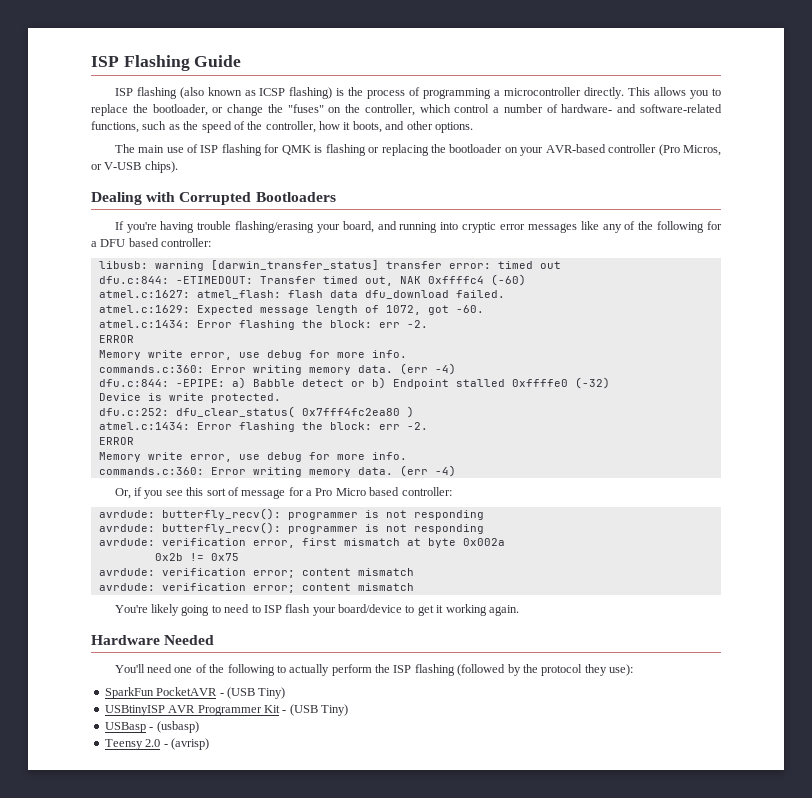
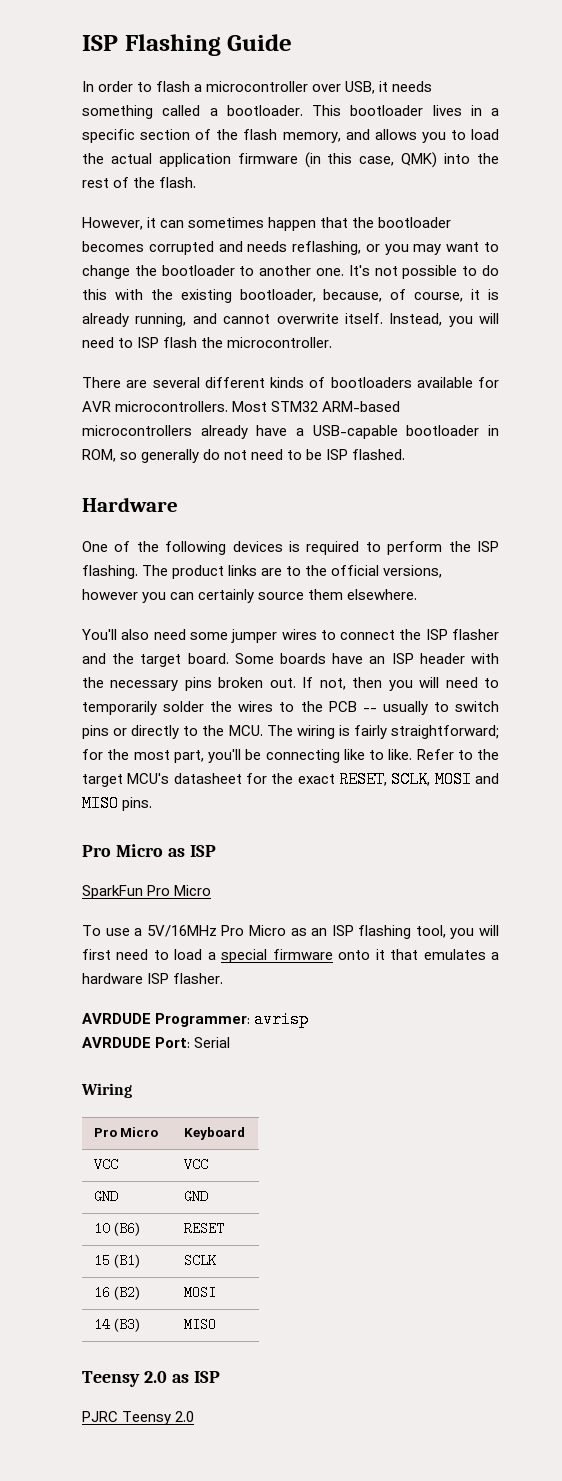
- ISP flashing (also known as ICSP flashing) is the process of programming a microcontroller directly. This allows you to replace the bootloader, or change the "fuses" on the controller, which control a number of hardware- and software-related functions, such as the speed of the controller, how it boots, and other options.
- The main use of ISP flashing for QMK is flashing or replacing the bootloader on your AVR-based controller (Pro Micros, or V-USB chips).
- Dealing with Corrupted Bootloaders
- If you're having trouble flashing/erasing your board, and running into cryptic error messages like any of the following for a DFU based controller:
- libusb: warning [darwin_transfer_status] transfer error: timed out
- dfu.c:844: -ETIMEDOUT: Transfer timed out, NAK 0xffffc4 (-60)
- atmel.c:1627: atmel_flash: flash data dfu_download failed.
- atmel.c:1629: Expected message length of 1072, got -60.
- atmel.c:1434: Error flashing the block: err -2.
- ERROR
- Memory write error, use debug for more info.
- commands.c:360: Error writing memory data. (err -4)
- dfu.c:844: -EPIPE: a) Babble detect or b) Endpoint stalled 0xffffe0 (-32)
- Device is write protected.
- dfu.c:252: dfu_clear_status( 0x7fff4fc2ea80 )
- atmel.c:1434: Error flashing the block: err -2.
- ERROR
- Memory write error, use debug for more info.
- commands.c:360: Error writing memory data. (err -4)
- Or, if you see this sort of message for a Pro Micro based controller:
- avrdude: butterfly_recv(): programmer is not responding
- avrdude: butterfly_recv(): programmer is not responding
- avrdude: verification error, first mismatch at byte 0x002a
- 0x2b != 0x75
- avrdude: verification error; content mismatch
- avrdude: verification error; content mismatch
- You're likely going to need to ISP flash your board/device to get it working again.
- Hardware Needed
- You'll need one of the following to actually perform the ISP flashing (followed by the protocol they use):
- SparkFun PocketAVR - (USB Tiny)
- USBtinyISP AVR Programmer Kit - (USB Tiny)
- USBasp - (usbasp)
- Teensy 2.0 - (avrisp)
+ In order to flash a microcontroller over USB, it needs something called a bootloader. This bootloader lives in a specific section of the flash memory, and allows you to load the actual application firmware (in this case, QMK) into the rest of the flash.
+ However, it can sometimes happen that the bootloader becomes corrupted and needs reflashing, or you may want to change the bootloader to another one. It's not possible to do this with the existing bootloader, because, of course, it is already running, and cannot overwrite itself. Instead, you will need to ISP flash the microcontroller.
+ There are several different kinds of bootloaders available for AVR microcontrollers. Most STM32 ARM-based microcontrollers already have a USB-capable bootloader in ROM, so generally do not need to be ISP flashed.
+ Hardware
+ One of the following devices is required to perform the ISP flashing. The product links are to the official versions, however you can certainly source them elsewhere.
+ You'll also need some jumper wires to connect the ISP flasher and the target board. Some boards have an ISP header with the necessary pins broken out. If not, then you will need to temporarily solder the wires to the PCB -- usually to switch pins or directly to the MCU. The wiring is fairly straightforward; for the most part, you'll be connecting like to like. Refer to the target MCU's datasheet for the exact RESET, SCLK, MOSI and MISO pins.
+ Pro Micro as ISP
+ SparkFun Pro Micro
+ To use a 5V/16MHz Pro Micro as an ISP flashing tool, you will first need to load a special firmware onto it that emulates a hardware ISP flasher.
+ AVRDUDE Programmer: avrisp
+ AVRDUDE Port: Serial
+ Wiring
+ Pro Micro | Keyboard
+ VCC | VCC
+ GND | GND
+ 10 (B6) | RESET
+ 15 (B1) | SCLK
+ 16 (B2) | MOSI
+ 14 (B3) | MISO
+ Teensy 2.0 as ISP
+ PJRC Teensy 2.0

